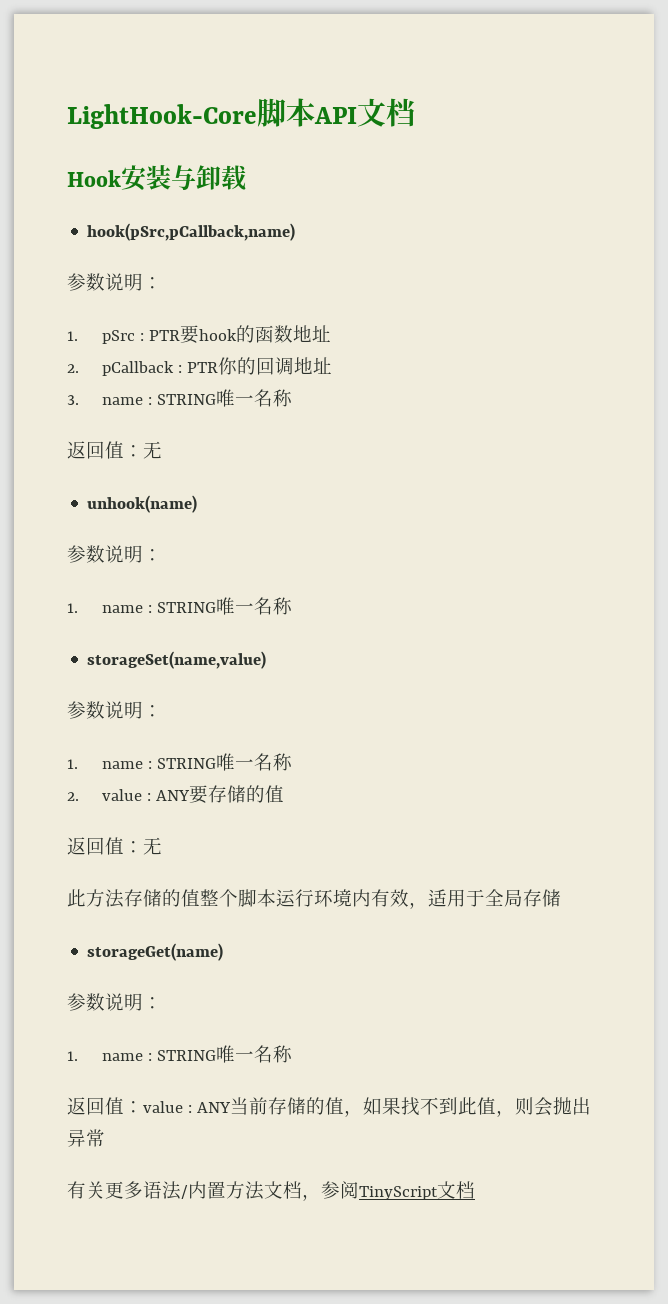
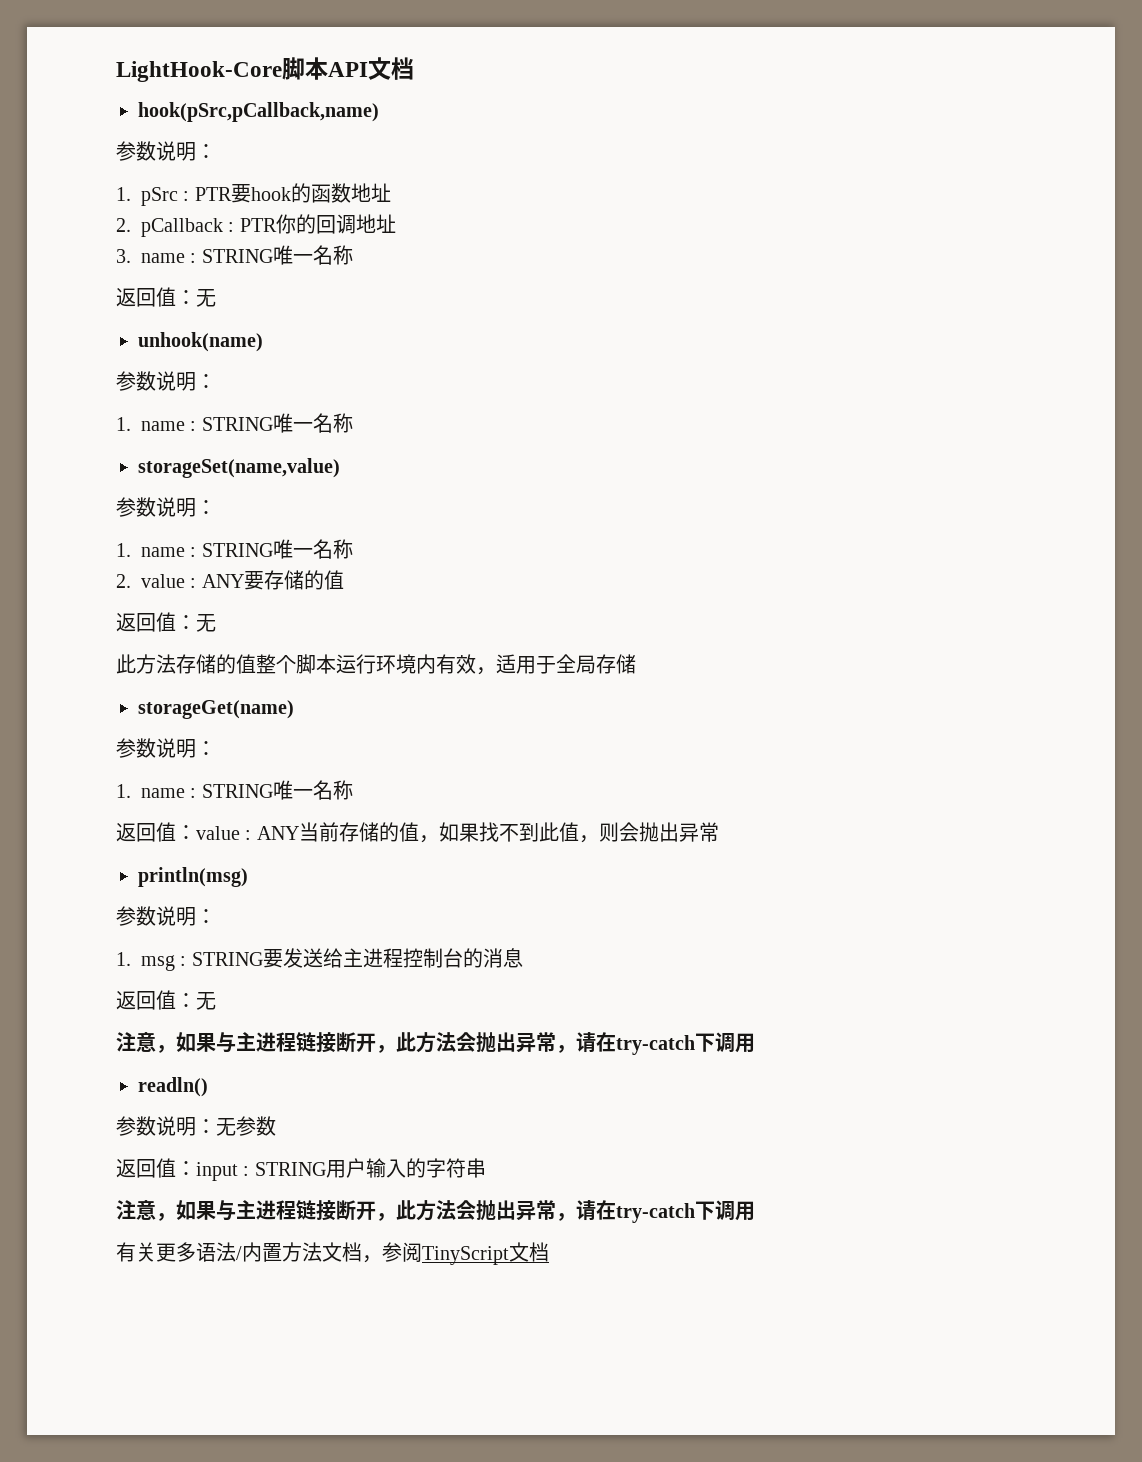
- Hook安装与卸载
+ println(msg)
+ 参数说明：
+ 1. msg : STRING要发送给主进程控制台的消息
+ 返回值：无
+ 注意，如果与主进程链接断开，此方法会抛出异常，请在try-catch下调用
+ readln()
+ 参数说明：无参数
+ 返回值：input : STRING用户输入的字符串
+ 注意，如果与主进程链接断开，此方法会抛出异常，请在try-catch下调用

